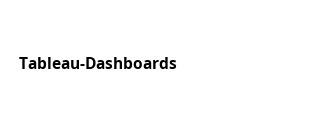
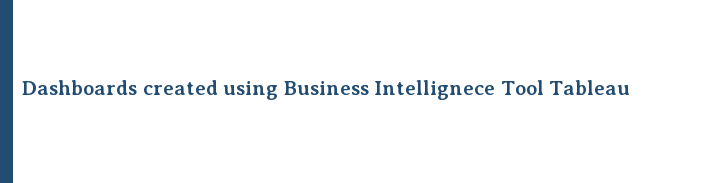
- Tableau-Dashboards
+ Dashboards created using Business Intellignece Tool Tableau

